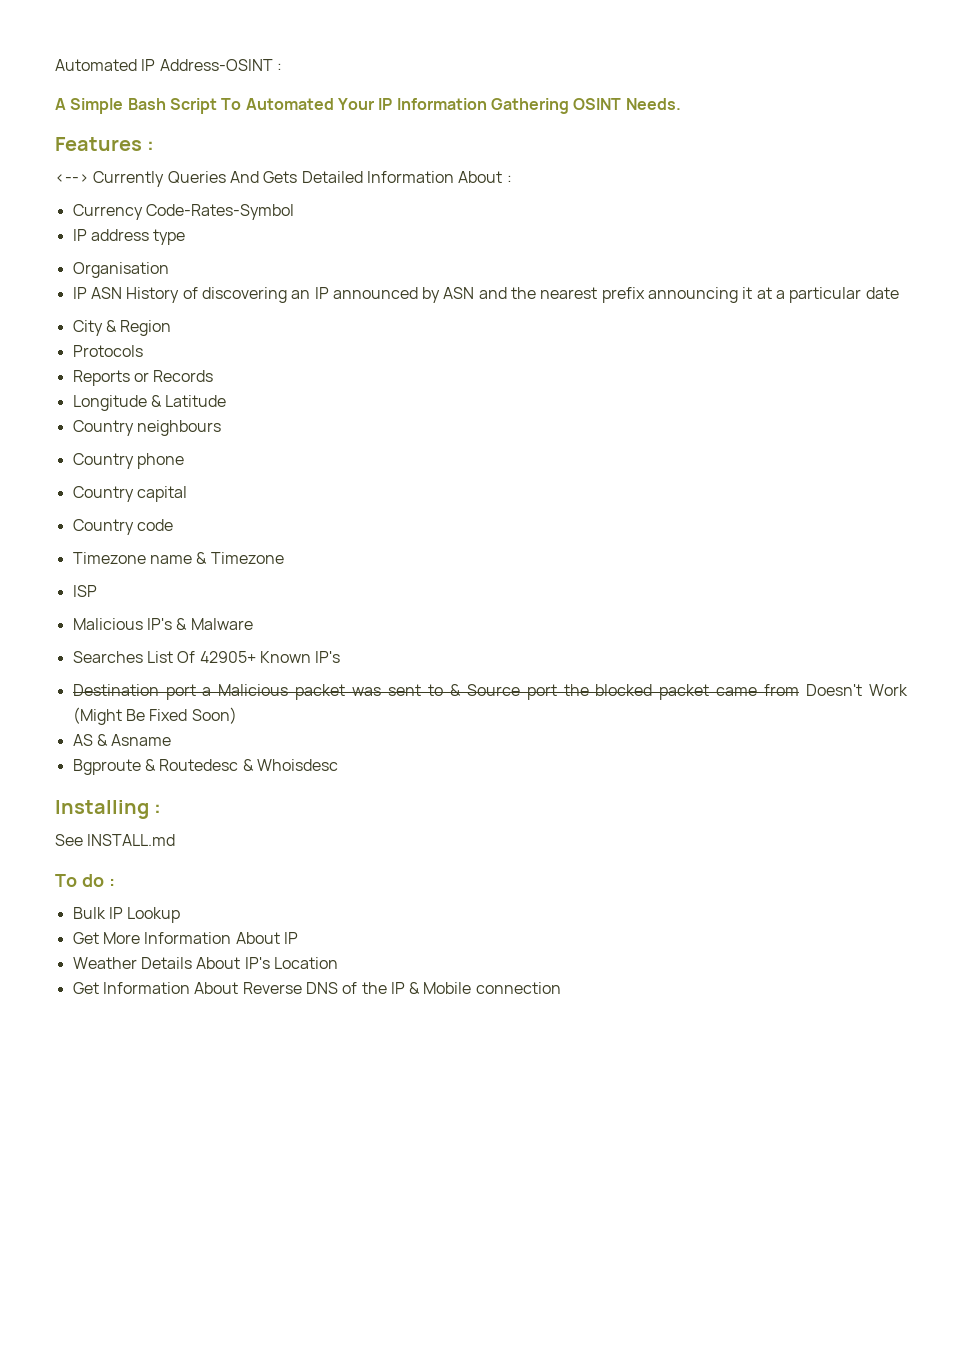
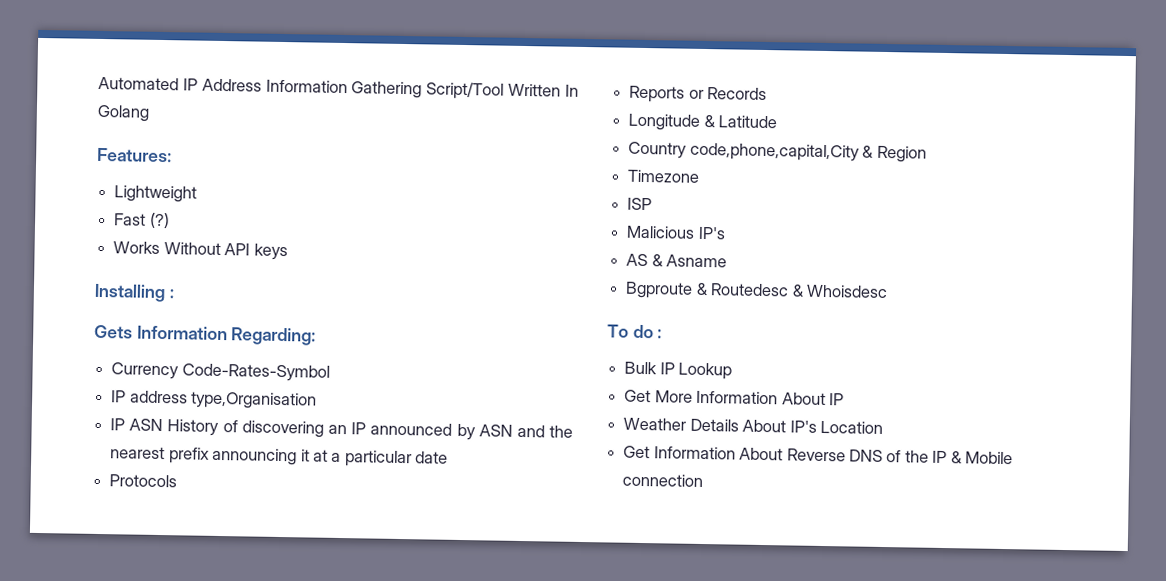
- Automated IP Address-OSINT :
- A Simple Bash Script To Automated Your IP Information Gathering OSINT Needs.
- Features :
- <--> Currently Queries And Gets Detailed Information About :
+ Automated IP Address Information Gathering Script/Tool Written In Golang
+ Features:
+ Lightweight
+ Fast (?)
+ Works Without API keys
+ Installing :
+ Gets Information Regarding:
- IP address type
- Organisation
+ IP address type,Organisation
- City & Region
- Country neighbours
- Country phone
- Country capital
- Country code
- Timezone name & Timezone
+ Country code,phone,capital,City & Region
+ Timezone
  ISP
- Malicious IP's & Malware
- Searches List Of 42905+ Known IP's
- Destination port a Malicious packet was sent to & Source port the blocked packet came from Doesn't Work (Might Be Fixed Soon)
+ Malicious IP's
- Installing :
- See INSTALL.md

